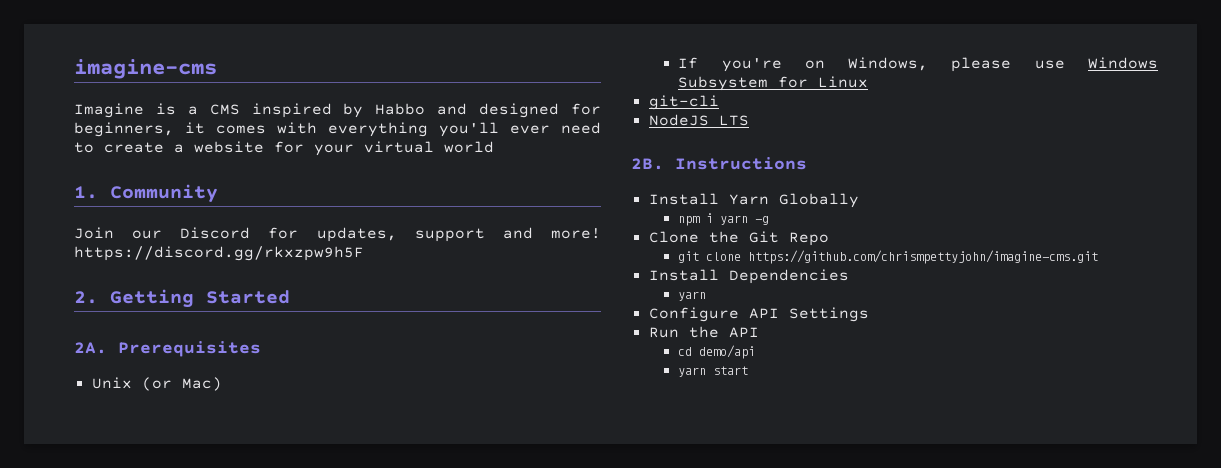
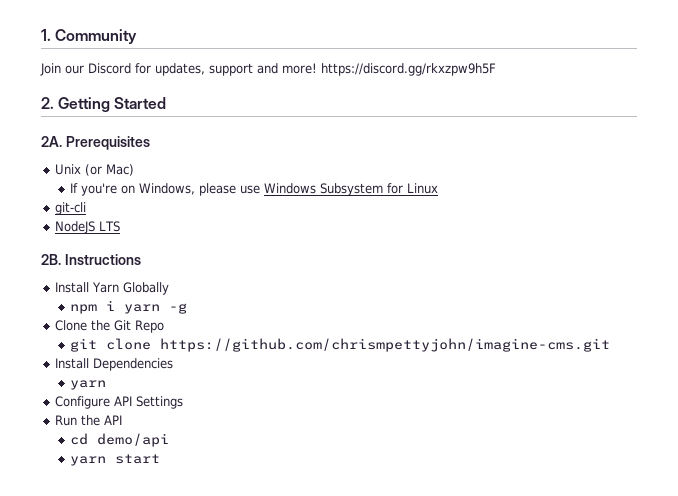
- imagine-cms
- Imagine is a CMS inspired by Habbo and designed for beginners, it comes with everything you'll ever need to create a website for your virtual world

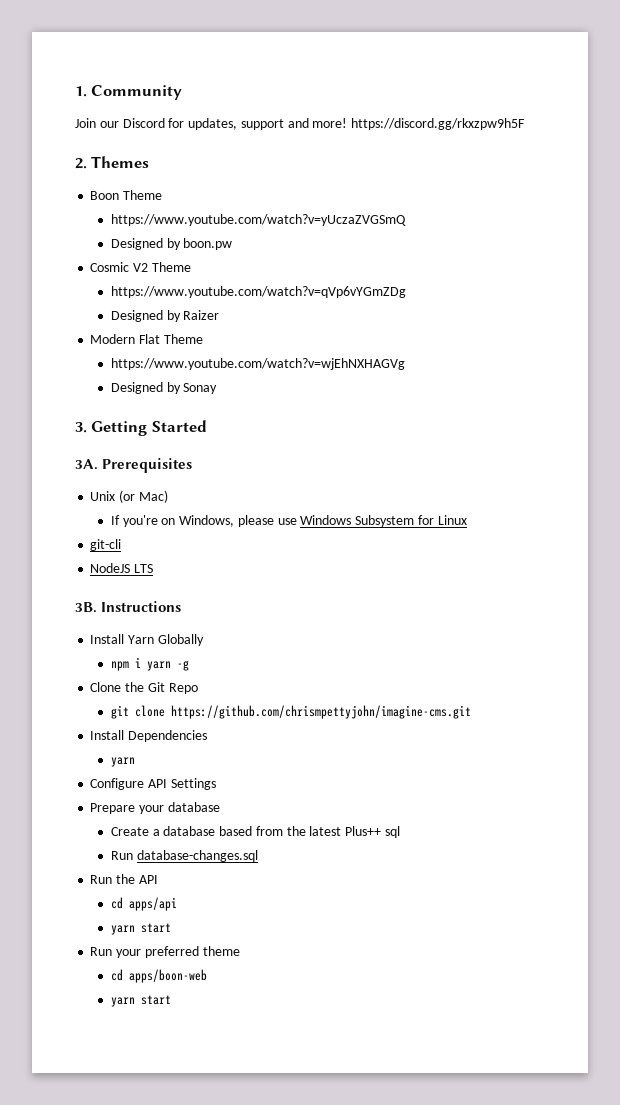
- 2. Getting Started
+ 2. Themes
+ Boon Theme
+ https://www.youtube.com/watch?v=yUczaZVGSmQ
+ Designed by boon.pw
+ Cosmic V2 Theme
+ https://www.youtube.com/watch?v=qVp6vYGmZDg
+ Designed by Raizer
+ Modern Flat Theme
+ https://www.youtube.com/watch?v=wjEhNXHAGVg
+ Designed by Sonay
+ 3. Getting Started
- 2A.
+ 3A.
- 2B.
+ 3B.
+ Prepare your database
+ Create a database based from the latest Plus++ sql
+ Run database-changes.sql
- cd demo/api
+ cd apps/api
+ yarn start
+ Run your preferred theme
+ cd apps/boon-web

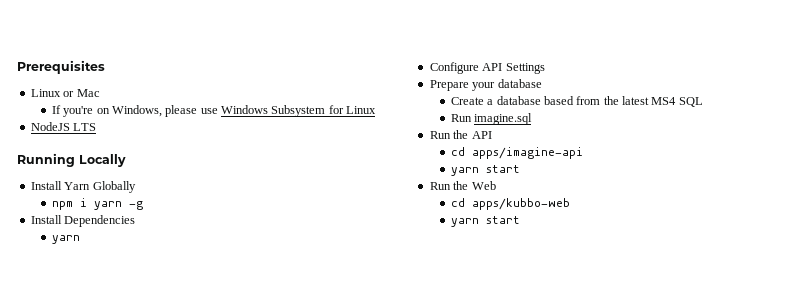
- 1. Community
- Join our Discord for updates, support and more! https://discord.gg/rkxzpw9h5F
- 2. Themes
- Boon Theme
- https://www.youtube.com/watch?v=yUczaZVGSmQ
- Designed by boon.pw
- Cosmic V2 Theme
- https://www.youtube.com/watch?v=qVp6vYGmZDg
- Designed by Raizer
- Modern Flat Theme
- https://www.youtube.com/watch?v=wjEhNXHAGVg
- Designed by Sonay
- 3. Getting Started
- 3A. Prerequisites
- Unix (or Mac)
+ Prerequisites
+ Linux or Mac
- git-cli
- 3B. Instructions
+ Running Locally
- Clone the Git Repo
- git clone https://github.com/chrismpettyjohn/imagine-cms.git
- Create a database based from the latest Plus++ sql
- Run database-changes.sql
+ Create a database based from the latest MS4 SQL
+ Run imagine.sql
- cd apps/api
+ cd apps/imagine-api
- Run your preferred theme
- cd apps/boon-web
+ Run the Web
+ cd apps/kubbo-web

